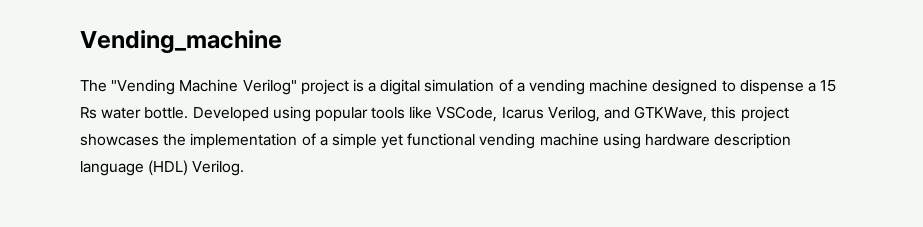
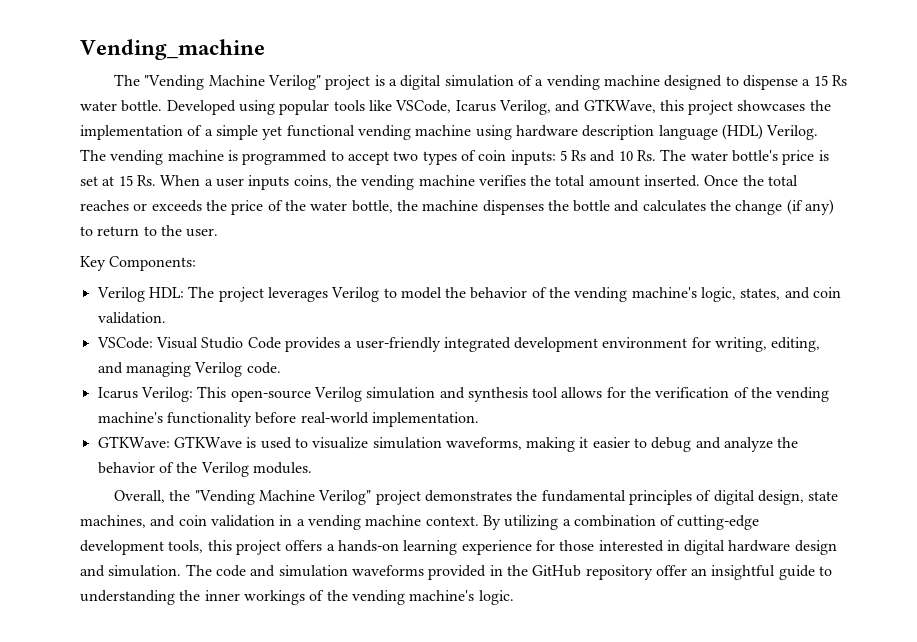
+ The vending machine is programmed to accept two types of coin inputs: 5 Rs and 10 Rs. The water bottle's price is set at 15 Rs. When a user inputs coins, the vending machine verifies the total amount inserted. Once the total reaches or exceeds the price of the water bottle, the machine dispenses the bottle and calculates the change (if any) to return to the user.
+ Key Components:
+ Verilog HDL: The project leverages Verilog to model the behavior of the vending machine's logic, states, and coin validation.
+ VSCode: Visual Studio Code provides a user-friendly integrated development environment for writing, editing, and managing Verilog code.
+ Icarus Verilog: This open-source Verilog simulation and synthesis tool allows for the verification of the vending machine's functionality before real-world implementation.
+ GTKWave: GTKWave is used to visualize simulation waveforms, making it easier to debug and analyze the behavior of the Verilog modules.
+ Overall, the "Vending Machine Verilog" project demonstrates the fundamental principles of digital design, state machines, and coin validation in a vending machine context. By utilizing a combination of cutting-edge development tools, this project offers a hands-on learning experience for those interested in digital hardware design and simulation. The code and simulation waveforms provided in the GitHub repository offer an insightful guide to understanding the inner workings of the vending machine's logic.

